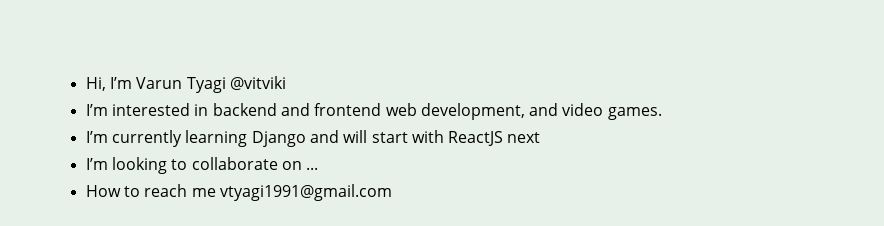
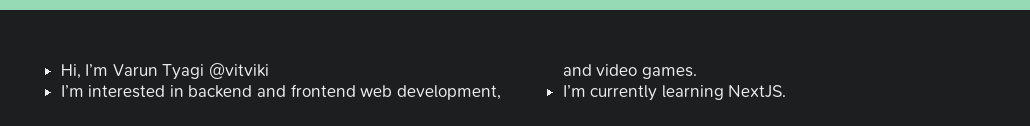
- I’m currently learning Django and will start with ReactJS next
- I’m looking to collaborate on ...
- How to reach me vtyagi1991@gmail.com
+ I’m currently learning NextJS.

